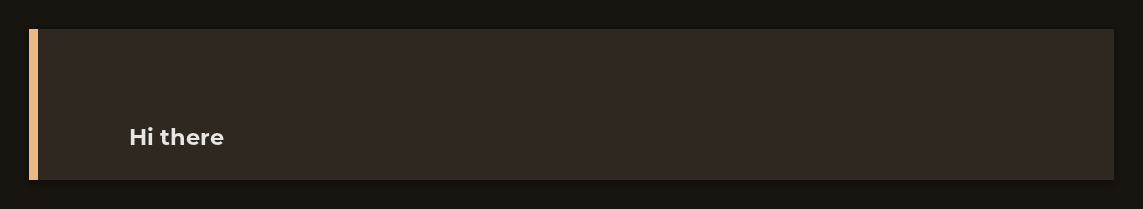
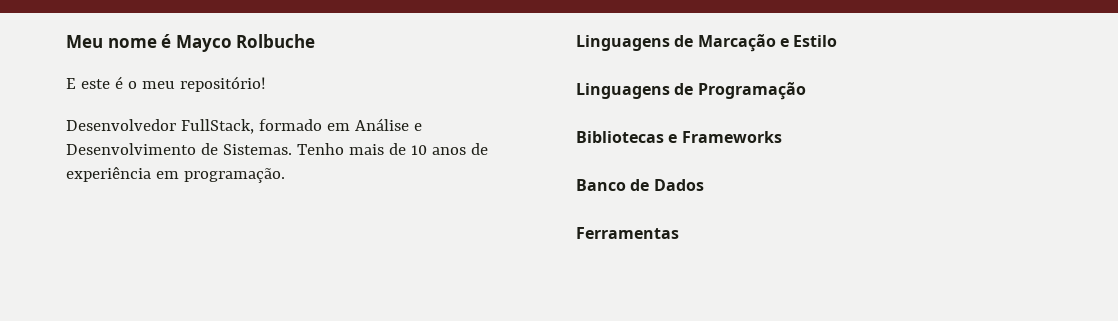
- Hi there
+ Meu nome é Mayco Rolbuche
+ E este é o meu repositório!
+ Desenvolvedor FullStack, formado em Análise e Desenvolvimento de Sistemas. Tenho mais de 10 anos de experiência em programação.
+ Linguagens de Marcação e Estilo
+ Linguagens de Programação
+ Bibliotecas e Frameworks
+ Banco de Dados
+ Ferramentas

